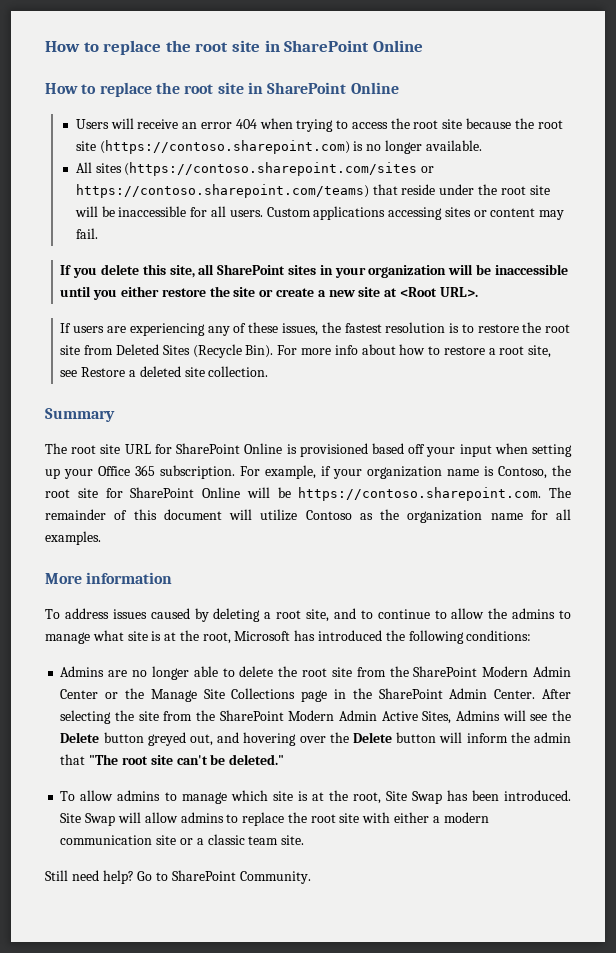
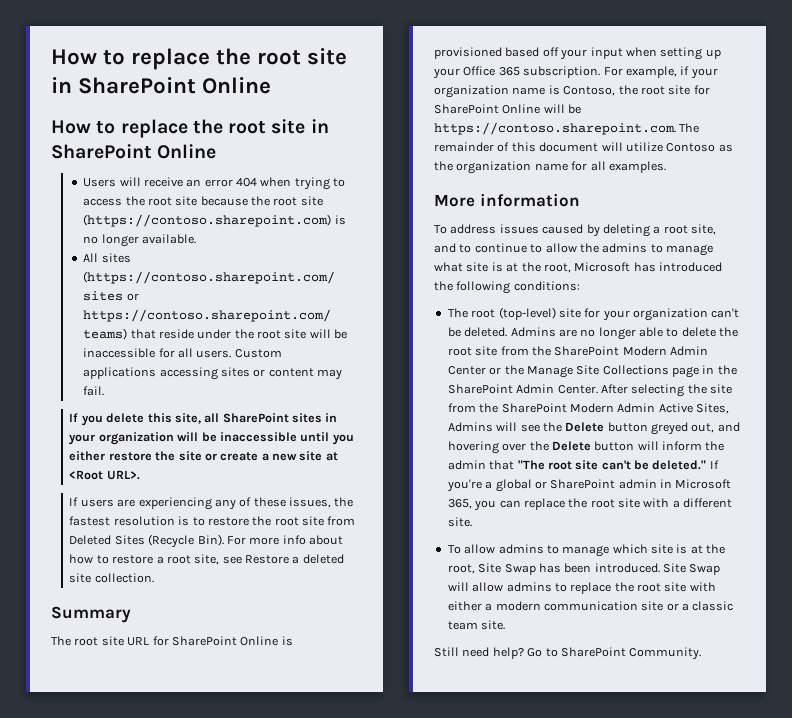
+ The root (top-level) site for your organization can't be deleted.
+ If you're a global or SharePoint admin in Microsoft 365, you can replace the root site with a different site.

